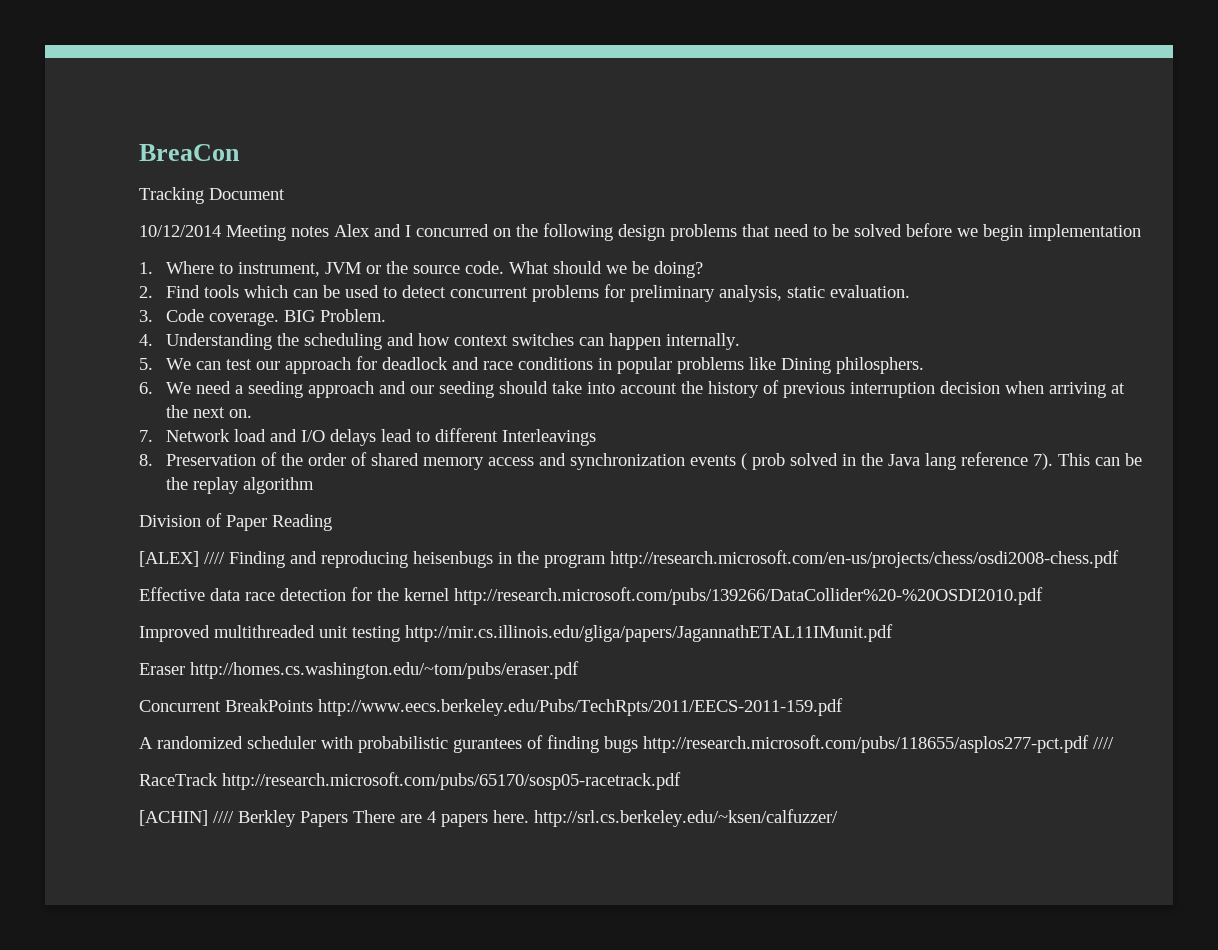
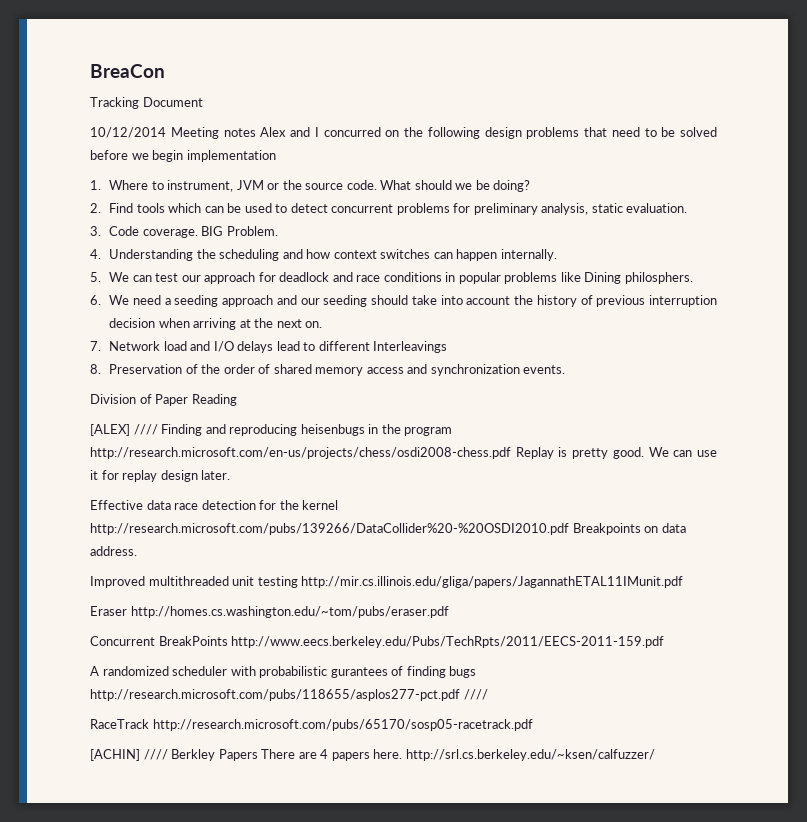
- 8. Preservation of the order of shared memory access and synchronization events ( prob solved in the Java lang reference 7). This can be the replay algorithm
+ 8. Preservation of the order of shared memory access and synchronization events.
- [ALEX] //// Finding and reproducing heisenbugs in the program http://research.microsoft.com/en-us/projects/chess/osdi2008-chess.pdf
+ [ALEX] //// Finding and reproducing heisenbugs in the program http://research.microsoft.com/en-us/projects/chess/osdi2008-chess.pdf Replay is pretty good. We can use it for replay design later.
- Effective data race detection for the kernel http://research.microsoft.com/pubs/139266/DataCollider%20-%20OSDI2010.pdf
+ Effective data race detection for the kernel http://research.microsoft.com/pubs/139266/DataCollider%20-%20OSDI2010.pdf Breakpoints on data address.

